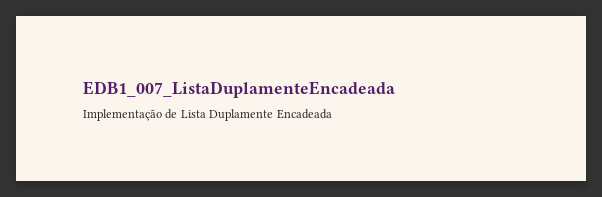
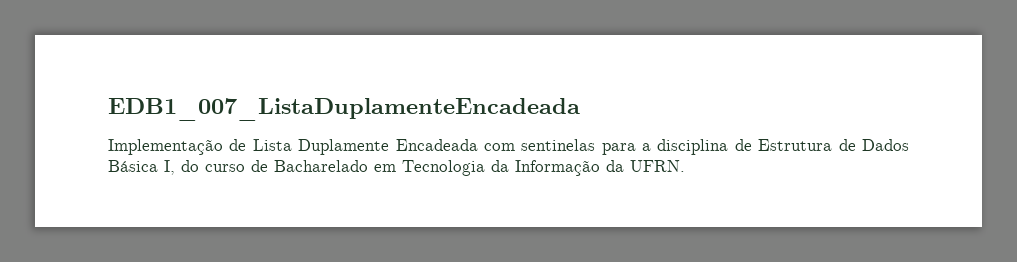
- Implementação de Lista Duplamente Encadeada
+ Implementação de Lista Duplamente Encadeada com sentinelas para a disciplina de Estrutura de Dados Básica I, do curso de Bacharelado em Tecnologia da Informação da UFRN.

